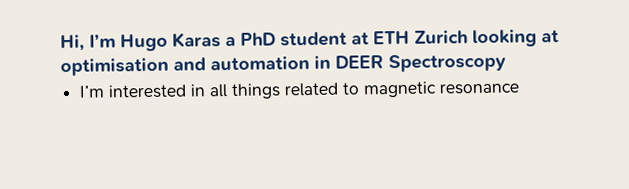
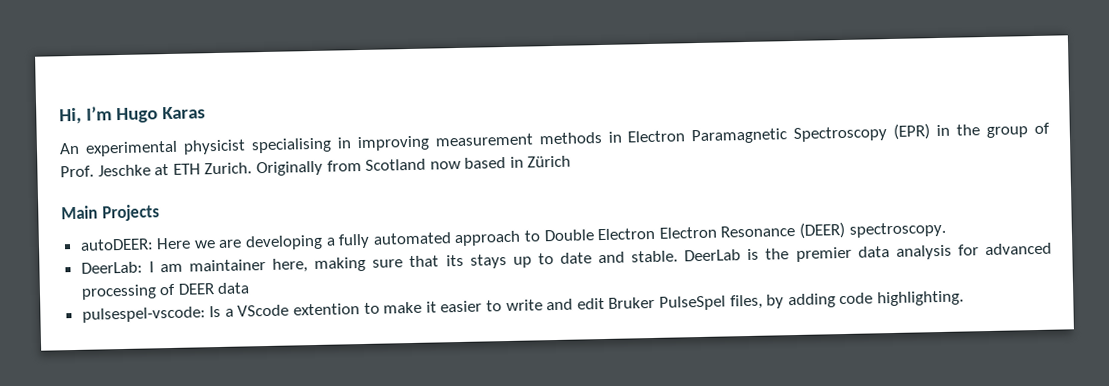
- Hi, I’m Hugo Karas a PhD student at ETH Zurich looking at optimisation and automation in DEER Spectroscopy
- I’m interested in all things related to magnetic resonance
+ Hi, I’m Hugo Karas
+ An experimental physicist specialising in improving measurement methods in Electron Paramagnetic Spectroscopy (EPR) in the group of Prof. Jeschke at ETH Zurich. Originally from Scotland now based in Zürich
+ Main Projects
+ autoDEER: Here we are developing a fully automated approach to Double Electron Electron Resonance (DEER) spectroscopy.
+ DeerLab: I am maintainer here, making sure that its stays up to date and stable. DeerLab is the premier data analysis for advanced processing of DEER data
+ pulsespel-vscode: Is a VScode extention to make it easier to write and edit Bruker PulseSpel files, by adding code highlighting.

